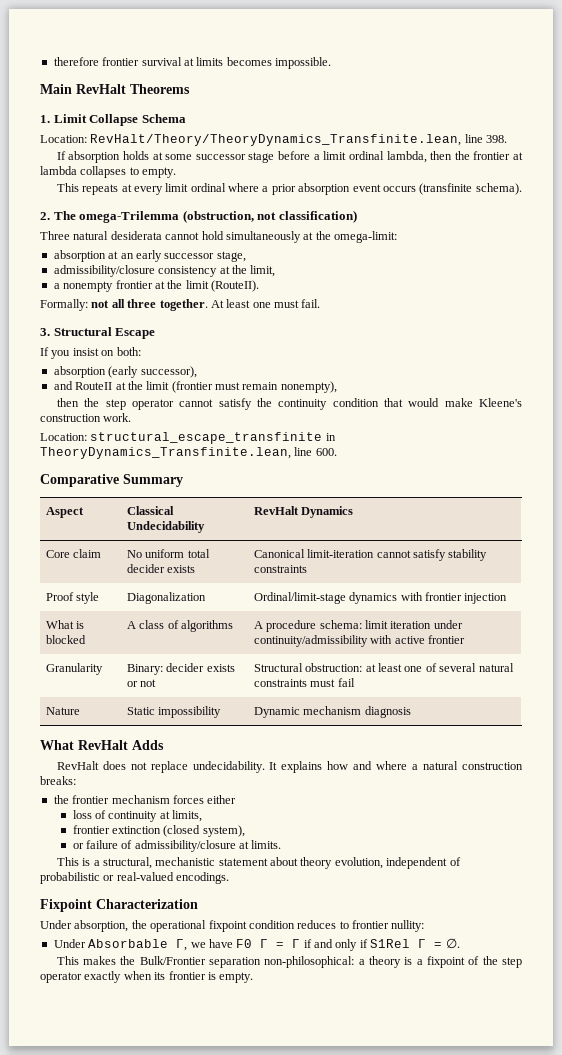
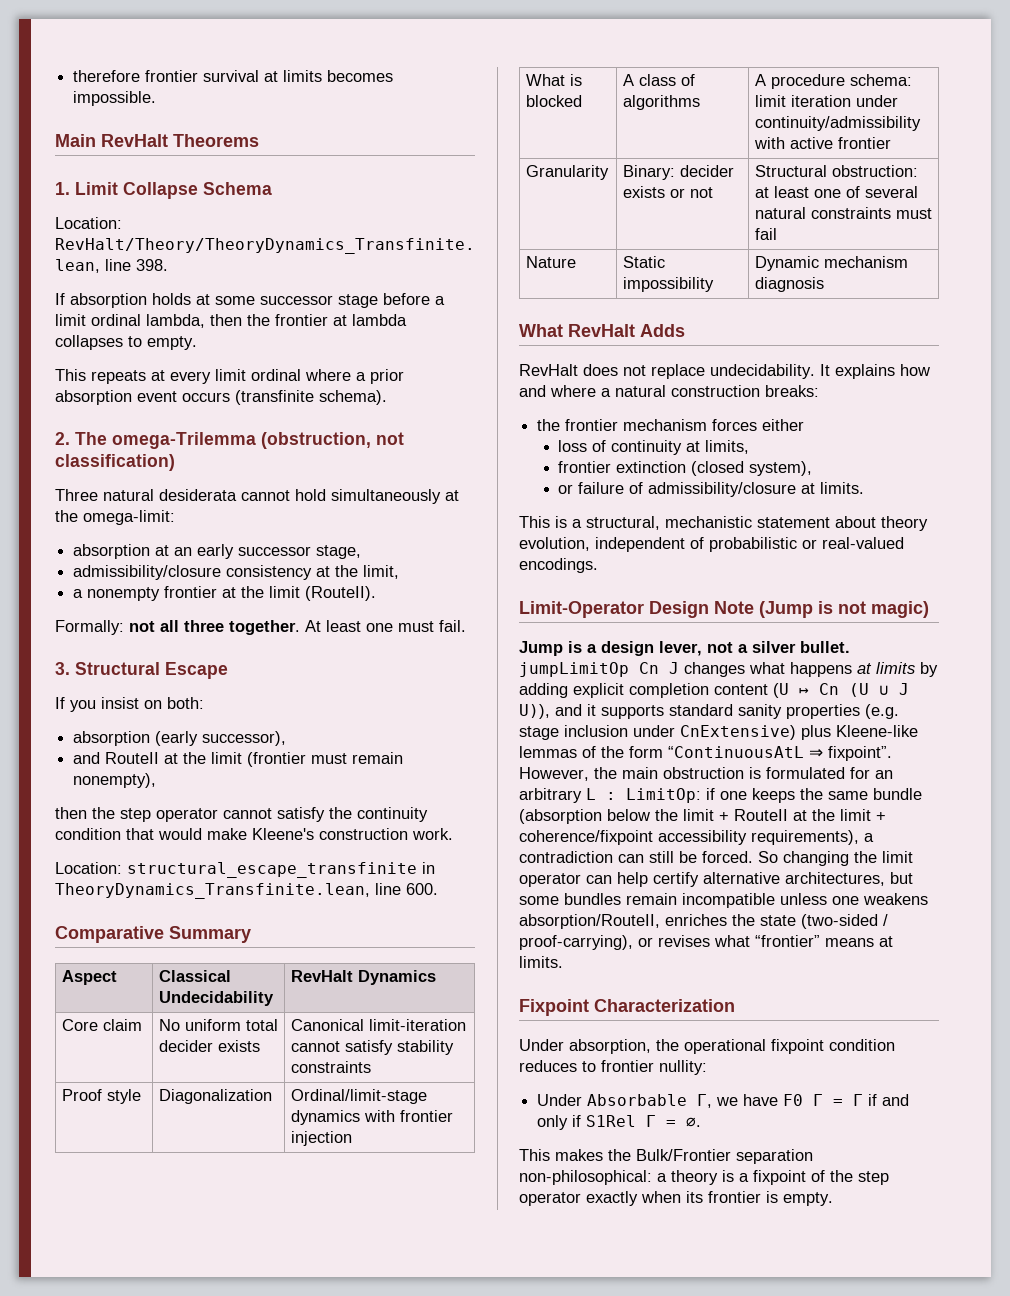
+ Limit-Operator Design Note (Jump is not magic)
+ Jump is a design lever, not a silver bullet. jumpLimitOp Cn J changes what happens at limits by adding explicit completion content (U ↦ Cn (U ∪ J U)), and it supports standard sanity properties (e.g. stage inclusion under CnExtensive) plus Kleene-like lemmas of the form “ContinuousAtL ⇒ fixpoint”. However, the main obstruction is formulated for an arbitrary L : LimitOp: if one keeps the same bundle (absorption below the limit + RouteII at the limit + coherence/fixpoint accessibility requirements), a contradiction can still be forced. So changing the limit operator can help certify alternative architectures, but some bundles remain incompatible unless one weakens absorption/RouteII, enriches the state (two-sided / proof-carrying), or revises what “frontier” means at limits.

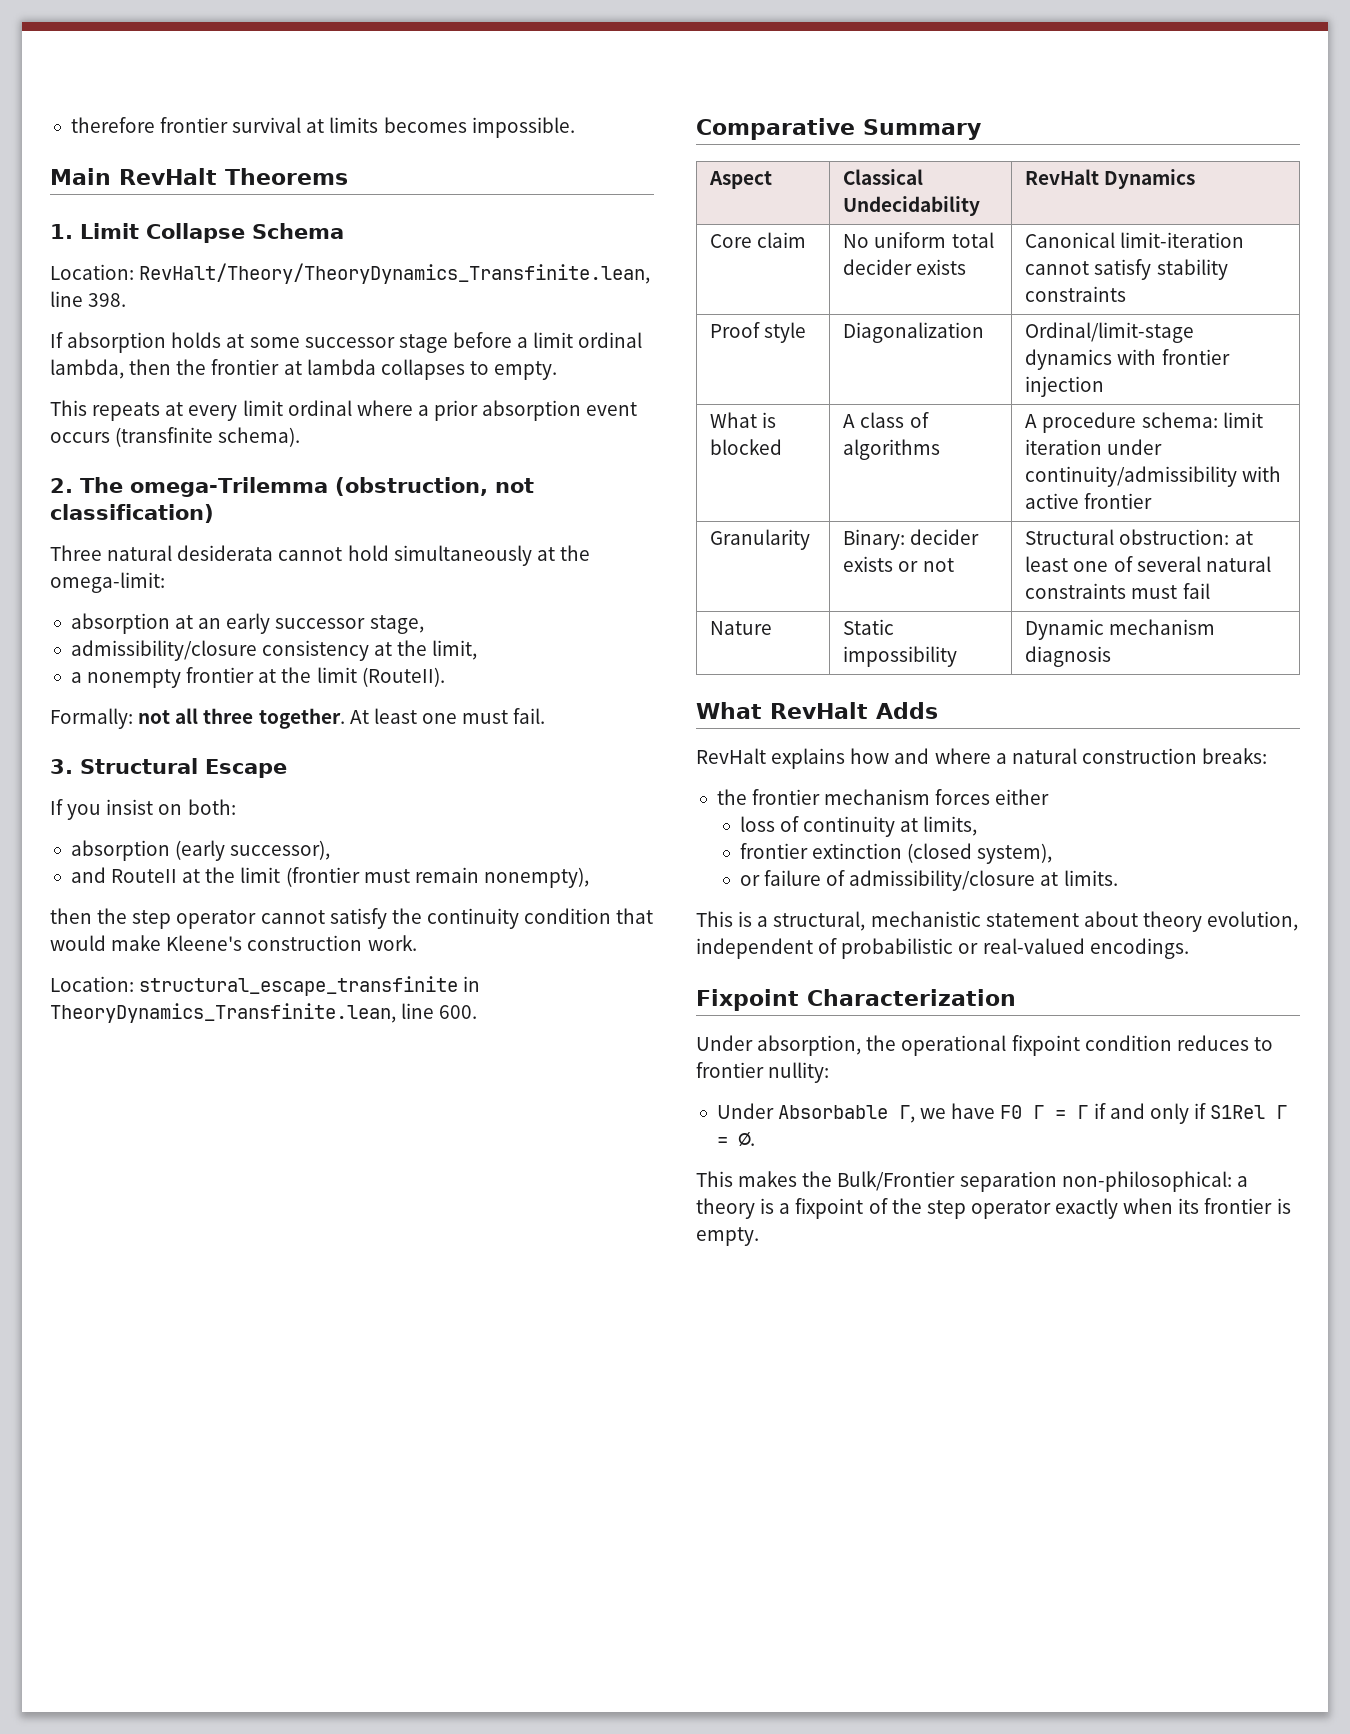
- RevHalt does not replace undecidability. It explains how and where a natural construction breaks:
+ RevHalt explains how and where a natural construction breaks:
- Limit-Operator Design Note (Jump is not magic)
- Jump is a design lever, not a silver bullet. jumpLimitOp Cn J changes what happens at limits by adding explicit completion content (U ↦ Cn (U ∪ J U)), and it supports standard sanity properties (e.g. stage inclusion under CnExtensive) plus Kleene-like lemmas of the form “ContinuousAtL ⇒ fixpoint”. However, the main obstruction is formulated for an arbitrary L : LimitOp: if one keeps the same bundle (absorption below the limit + RouteII at the limit + coherence/fixpoint accessibility requirements), a contradiction can still be forced. So changing the limit operator can help certify alternative architectures, but some bundles remain incompatible unless one weakens absorption/RouteII, enriches the state (two-sided / proof-carrying), or revises what “frontier” means at limits.

